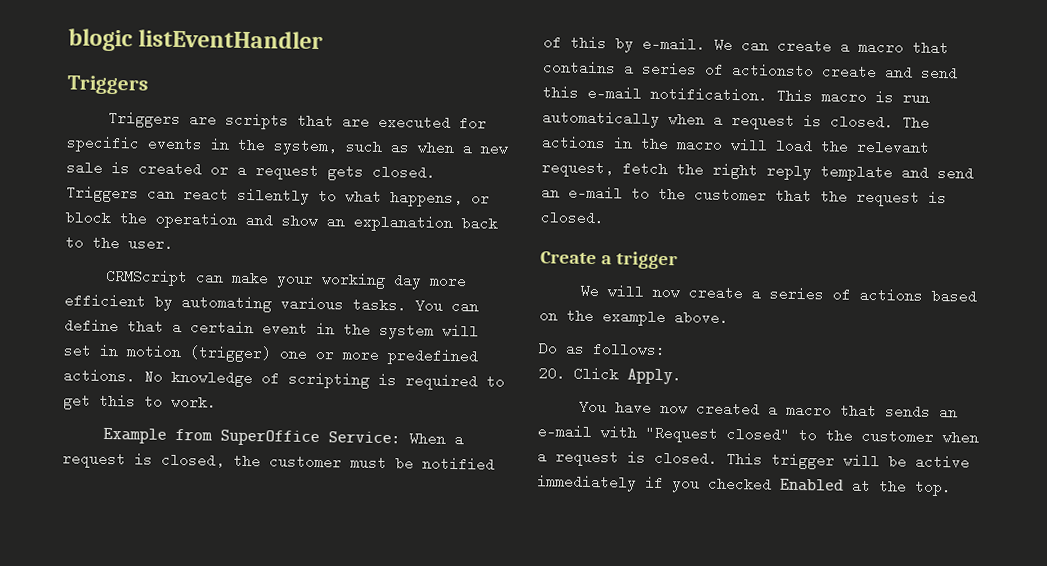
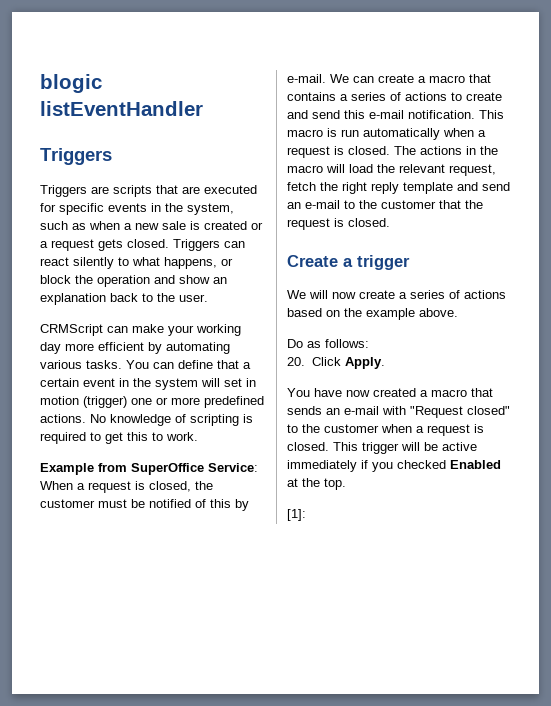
- We can create a macro that contains a series of actionsto create and send this e-mail notification.
+ We can create a macro that contains a series of actions to create and send this e-mail notification.
+ [1]:

